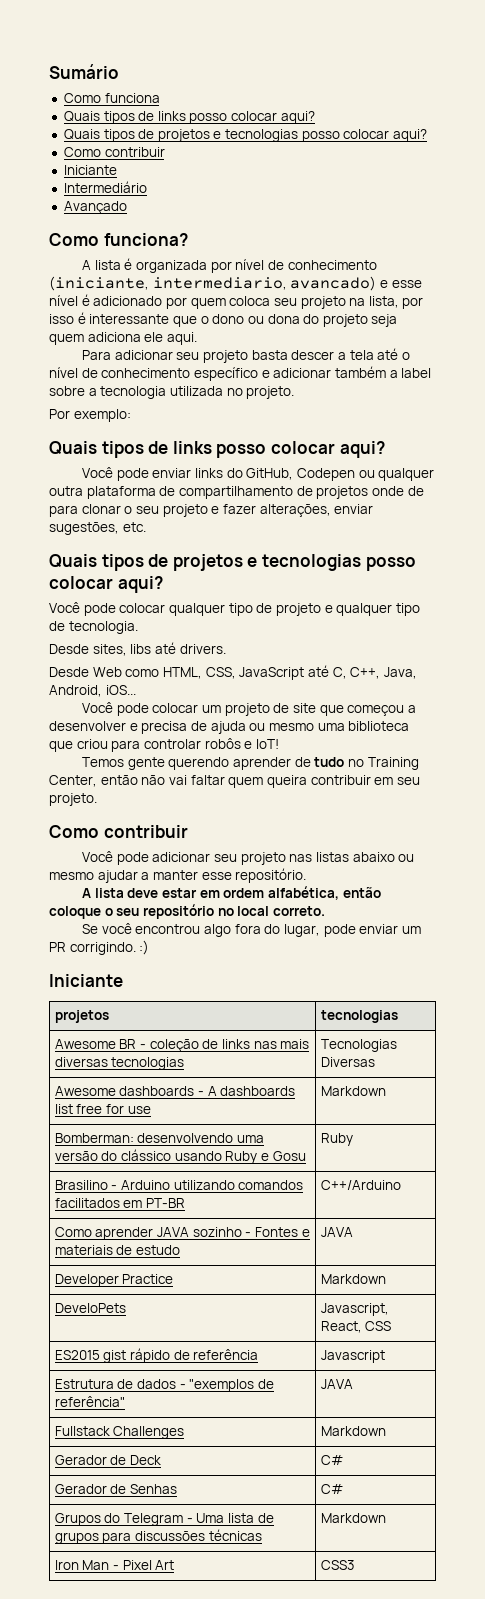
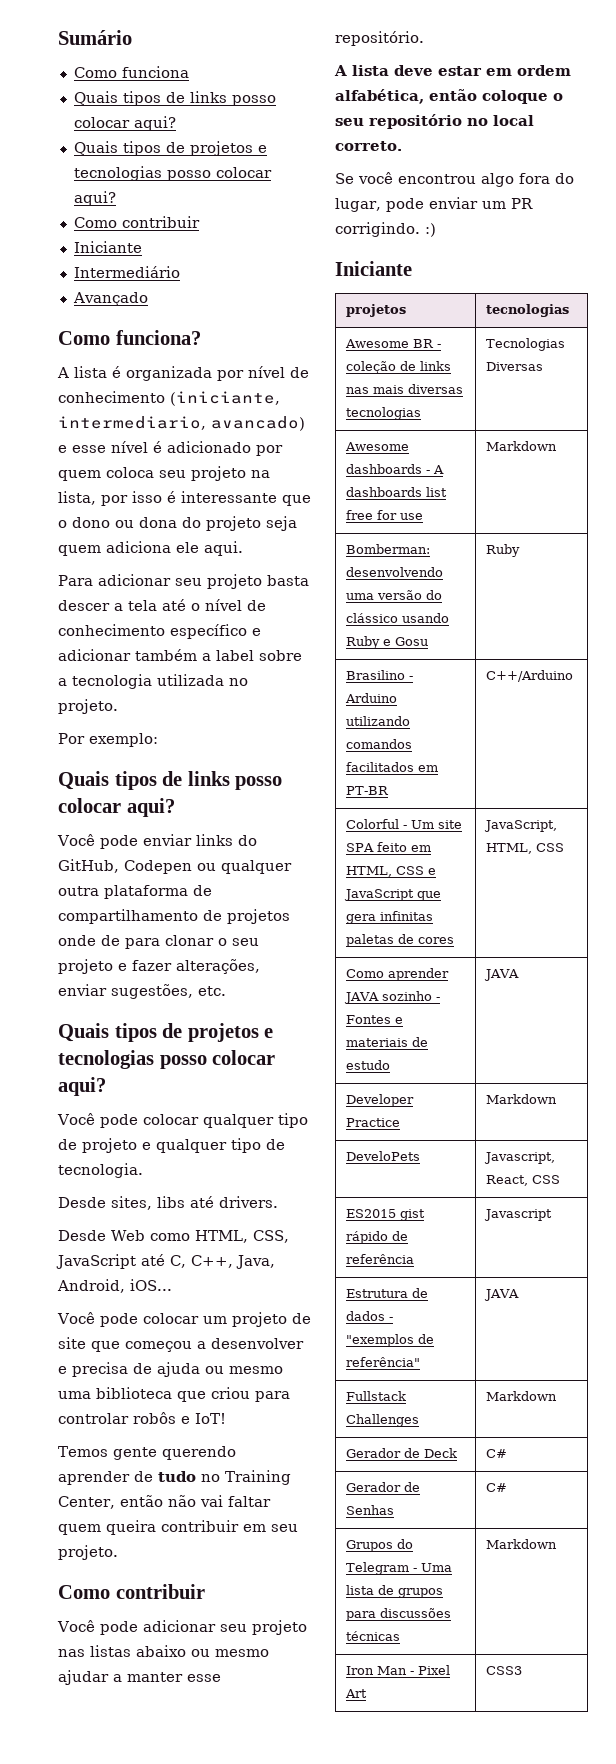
+ Colorful - Um site SPA feito em HTML, CSS e JavaScript que gera infinitas paletas de cores | JavaScript, HTML, CSS

